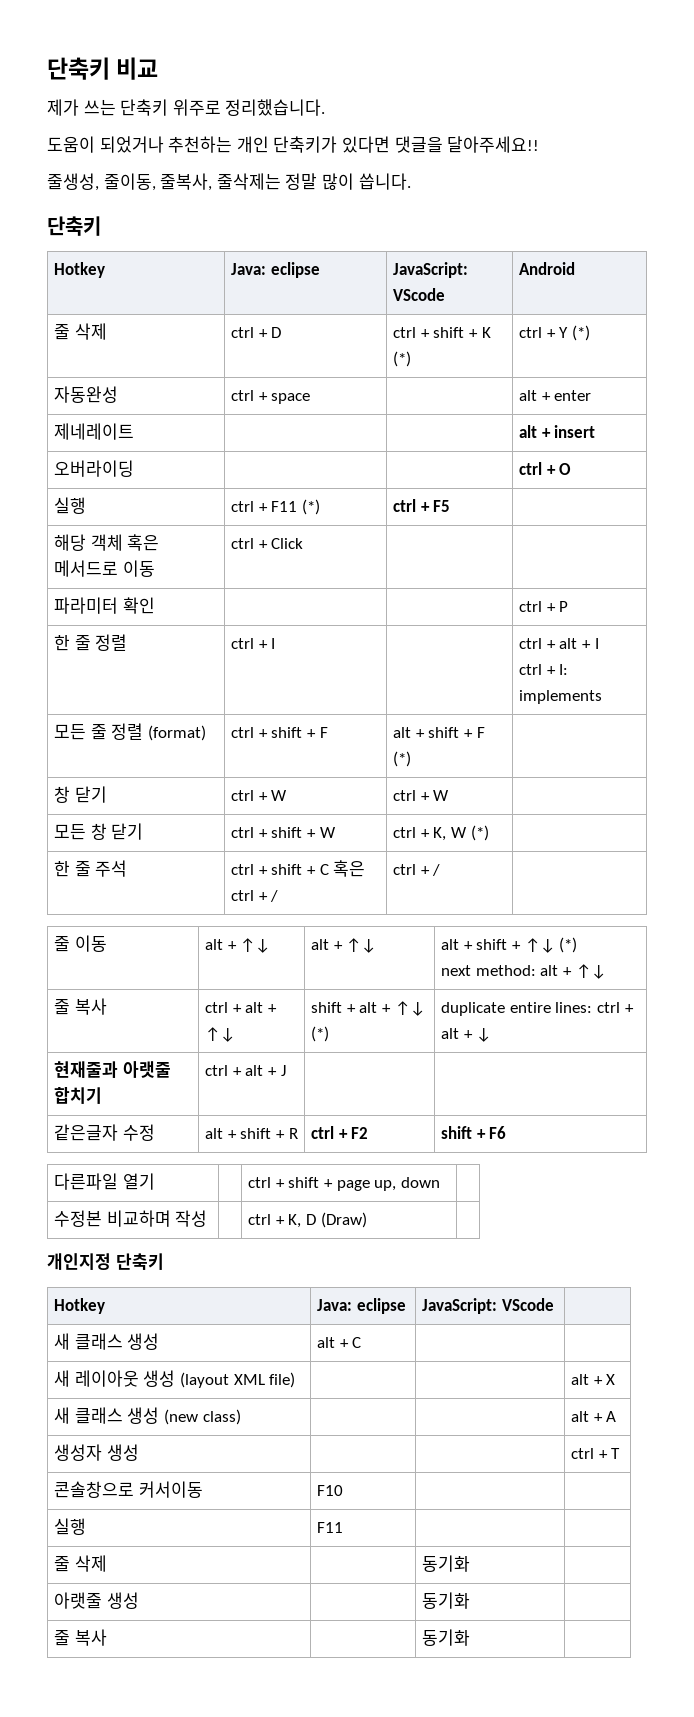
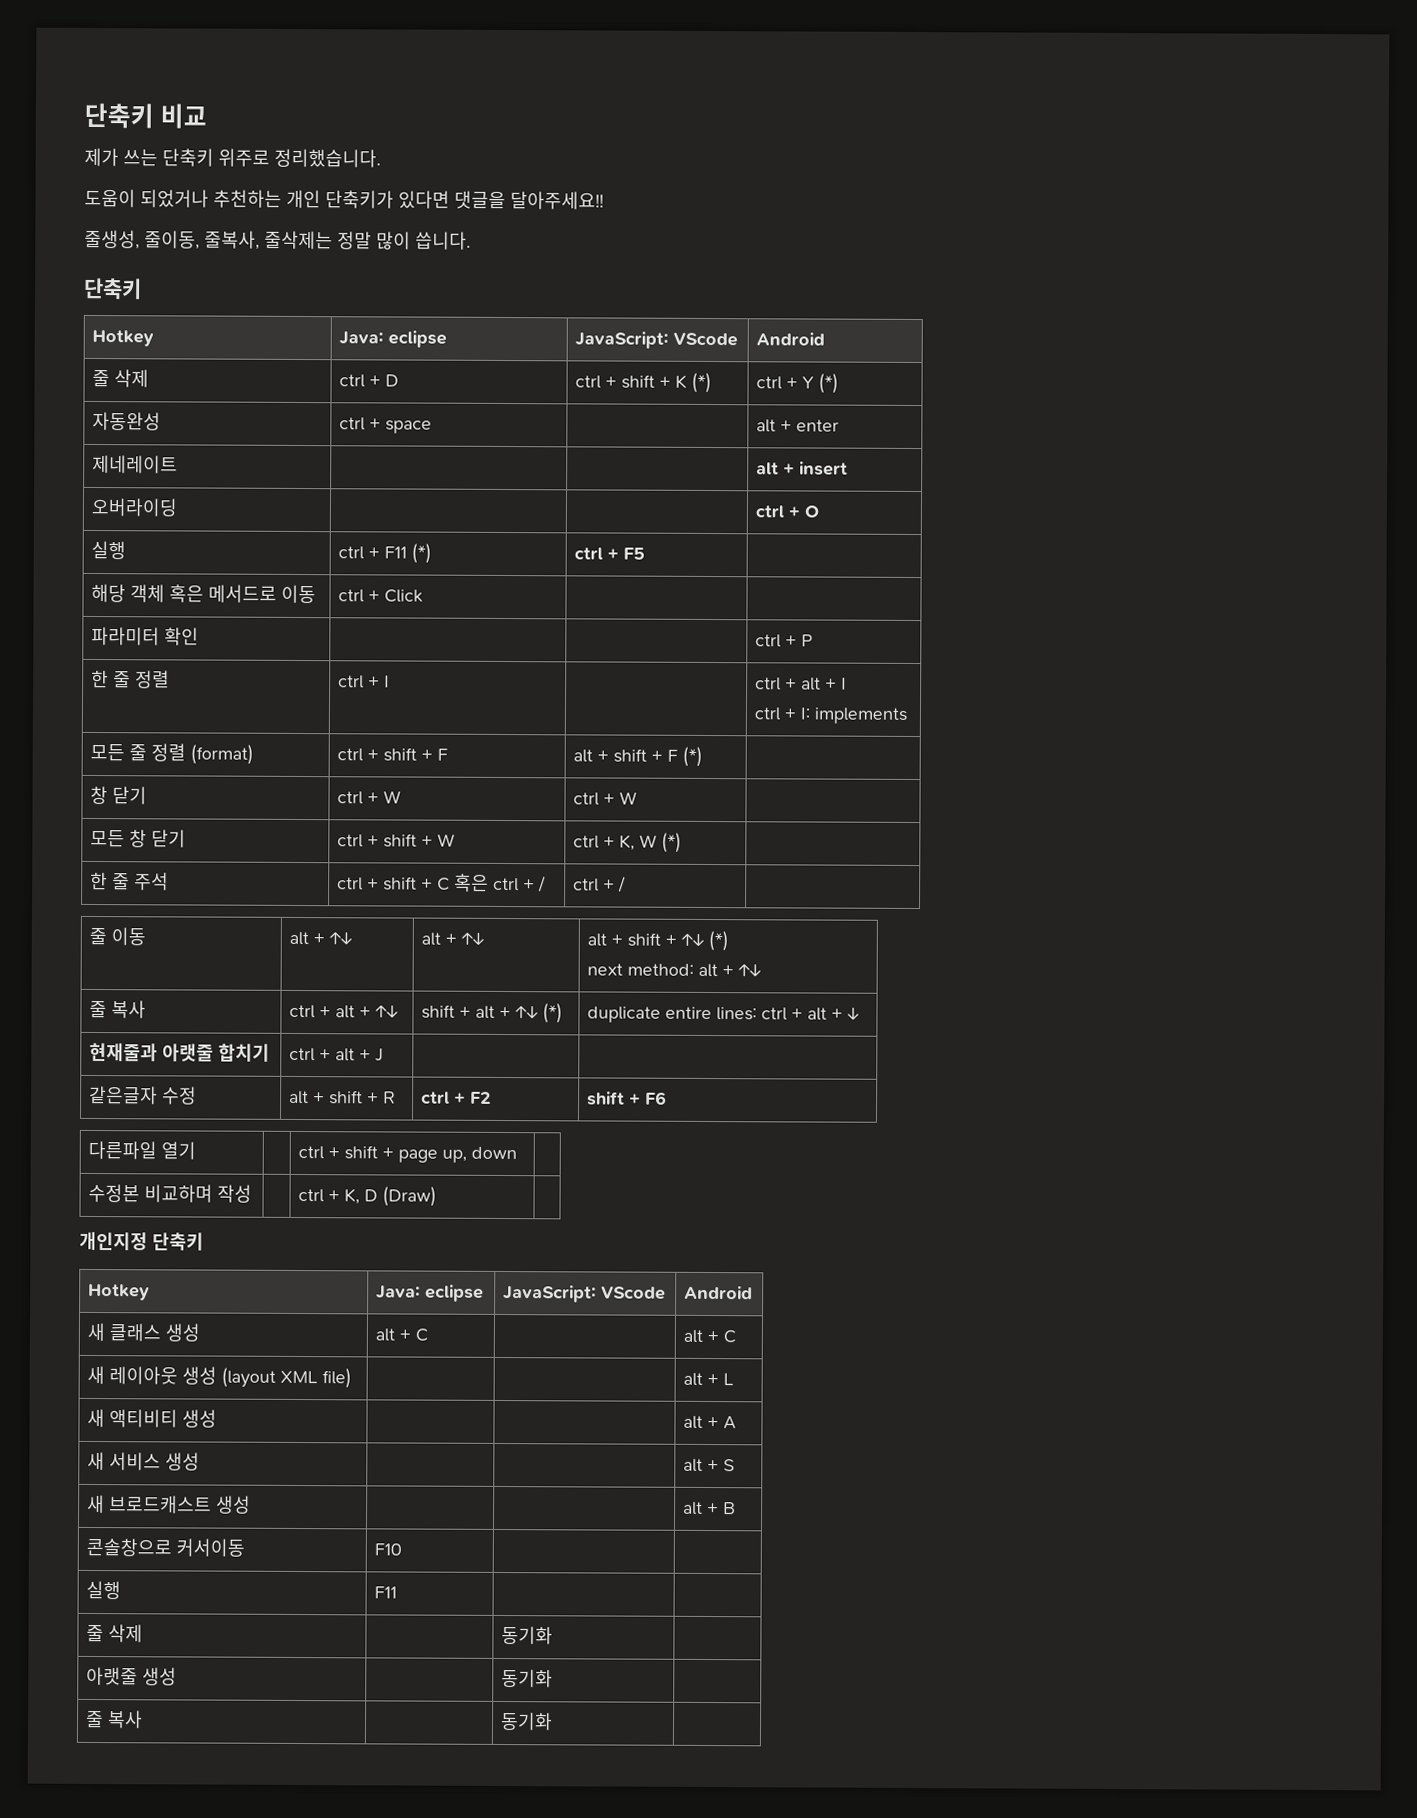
  개인지정 단축키
- Hotkey | Java: eclipse | JavaScript: VScode |
+ Hotkey | Java: eclipse | JavaScript: VScode | Android
- 새 클래스 생성 | alt + C | |
+ 새 클래스 생성 | alt + C | | alt + C
- 새 레이아웃 생성 (layout XML file) | | | alt + X
- 새 클래스 생성 (new class) | | | alt + A
+ 새 레이아웃 생성 (layout XML file) | | | alt + L
+ 새 액티비티 생성 | | | alt + A
- 생성자 생성 | | | ctrl + T
+ 새 서비스 생성 | | | alt + S
+ 새 브로드캐스트 생성 | | | alt + B

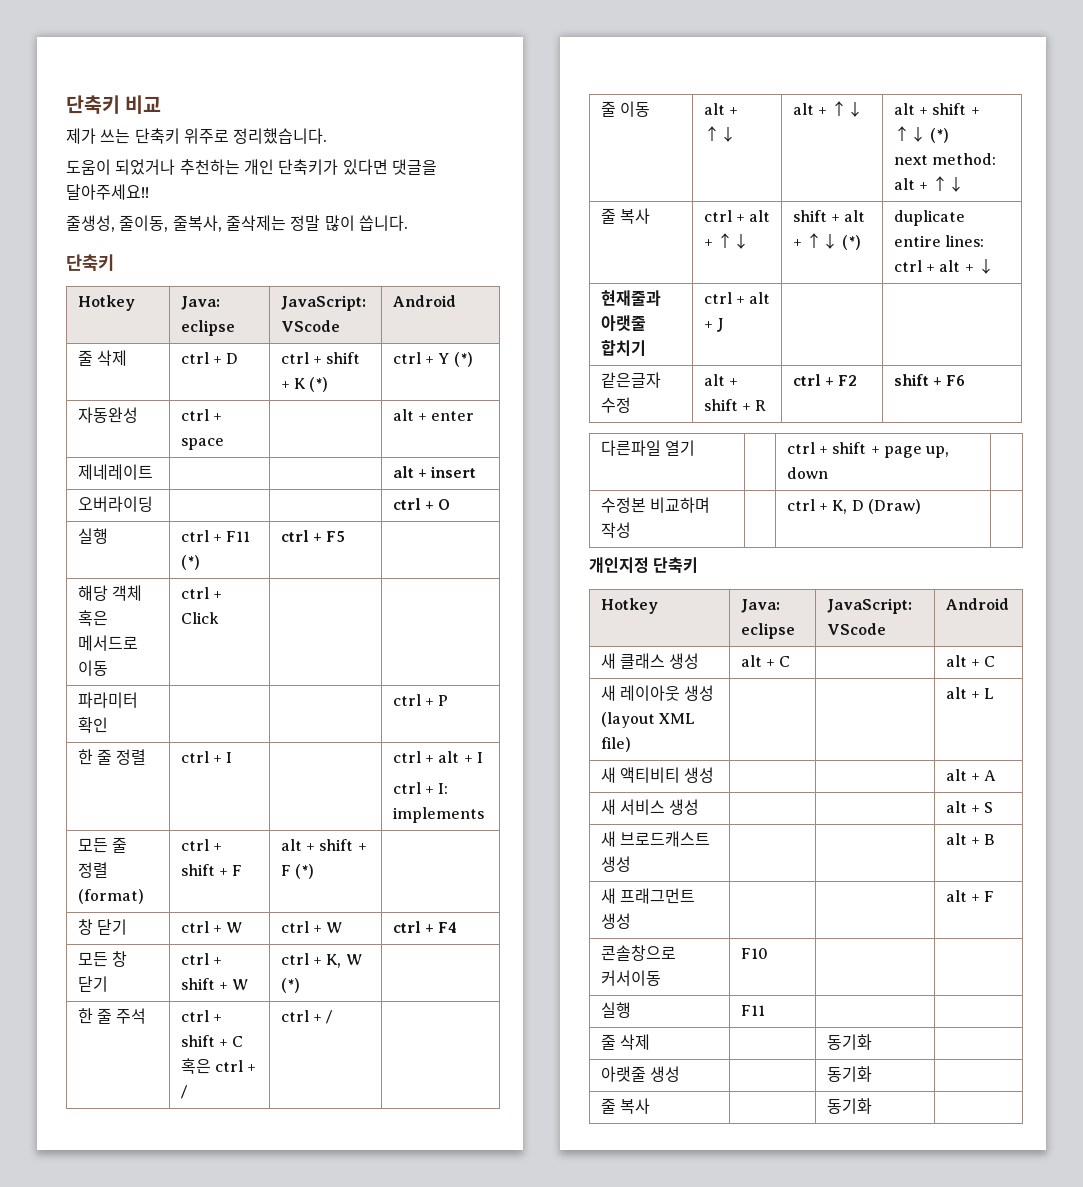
- 창 닫기 | ctrl + W | ctrl + W |
+ 창 닫기 | ctrl + W | ctrl + W | ctrl + F4
+ 새 프래그먼트 생성 | | | alt + F

